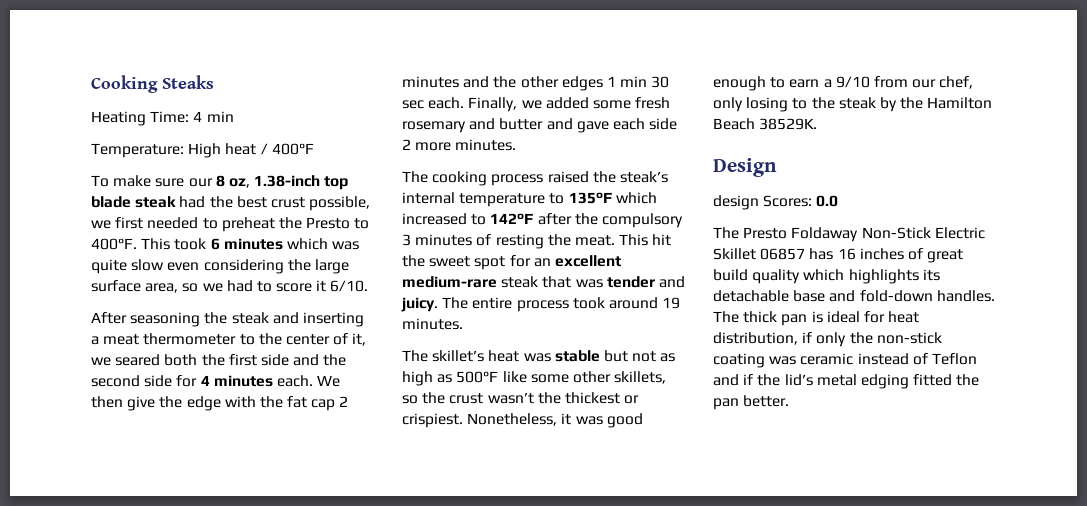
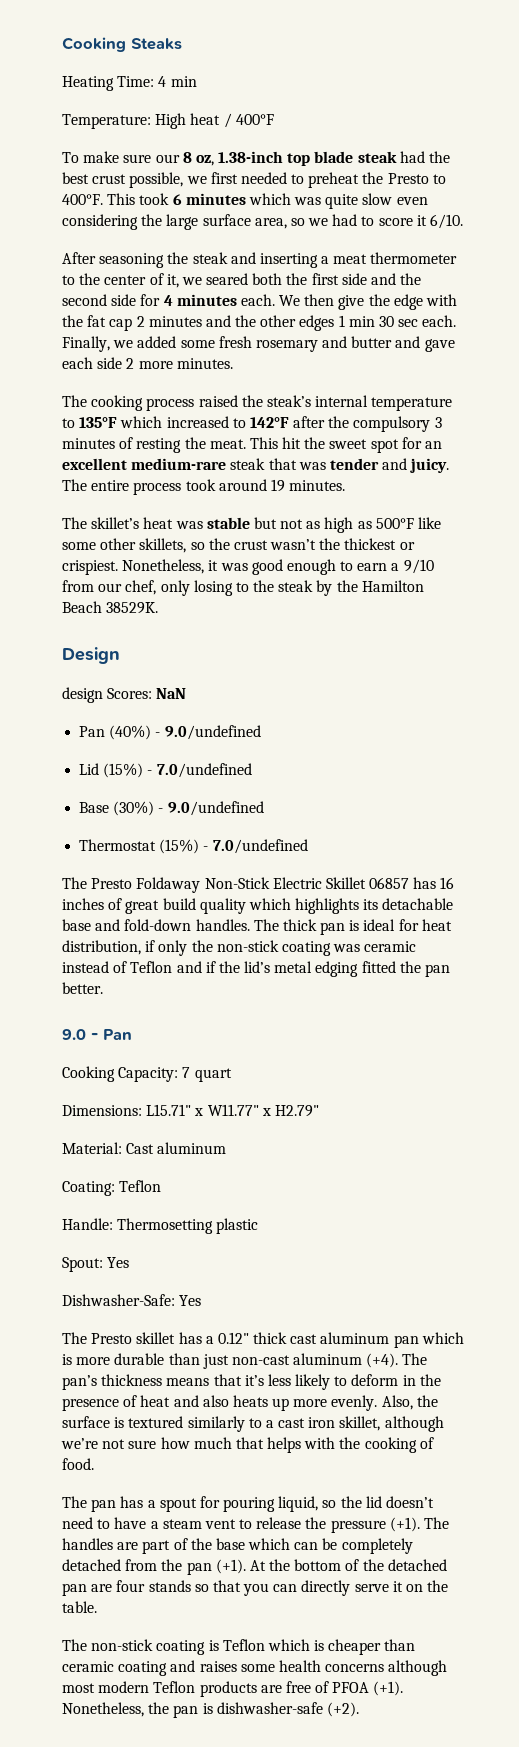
- design Scores: 0.0
+ design Scores: NaN
+ Pan (40%) - 9.0/undefined
+ Lid (15%) - 7.0/undefined
+ Base (30%) - 9.0/undefined
+ Thermostat (15%) - 7.0/undefined
+ 9.0 - Pan
+ Cooking Capacity: 7 quart
+ Dimensions: L15.71" x W11.77" x H2.79"
+ Material: Cast aluminum
+ Coating: Teflon
+ Handle: Thermosetting plastic
+ Spout: Yes
+ Dishwasher-Safe: Yes
+ The Presto skillet has a 0.12" thick cast aluminum pan which is more durable than just non-cast aluminum (+4). The pan’s thickness means that it’s less likely to deform in the presence of heat and also heats up more evenly. Also, the surface is textured similarly to a cast iron skillet, although we’re not sure how much that helps with the cooking of food.
+ The pan has a spout for pouring liquid, so the lid doesn’t need to have a steam vent to release the pressure (+1). The handles are part of the base which can be completely detached from the pan (+1). At the bottom of the detached pan are four stands so that you can directly serve it on the table.
+ The non-stick coating is Teflon which is cheaper than ceramic coating and raises some health concerns although most modern Teflon products are free of PFOA (+1). Nonetheless, the pan is dishwasher-safe (+2).

